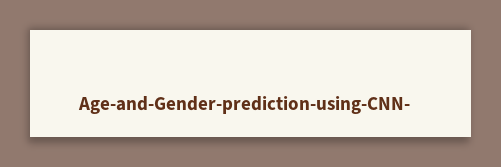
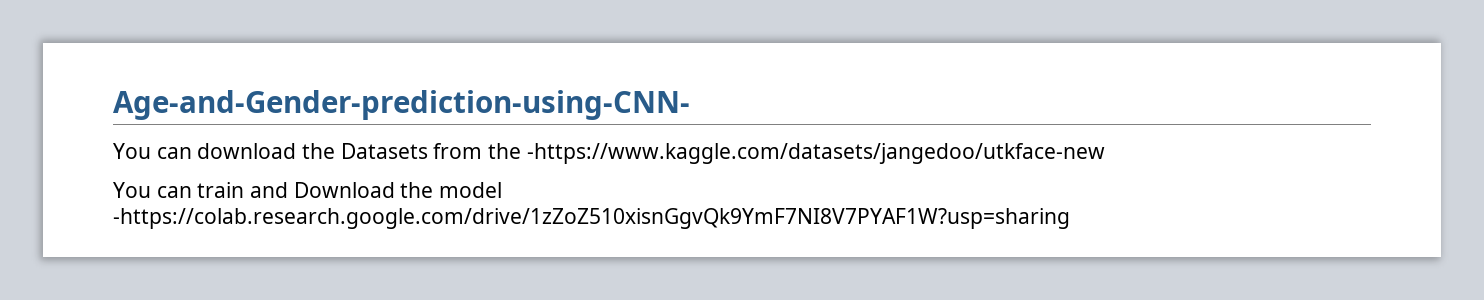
+ You can download the Datasets from the -https://www.kaggle.com/datasets/jangedoo/utkface-new
+ You can train and Download the model -https://colab.research.google.com/drive/1zZoZ510xisnGgvQk9YmF7NI8V7PYAF1W?usp=sharing

